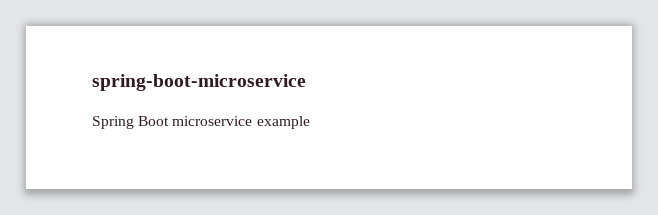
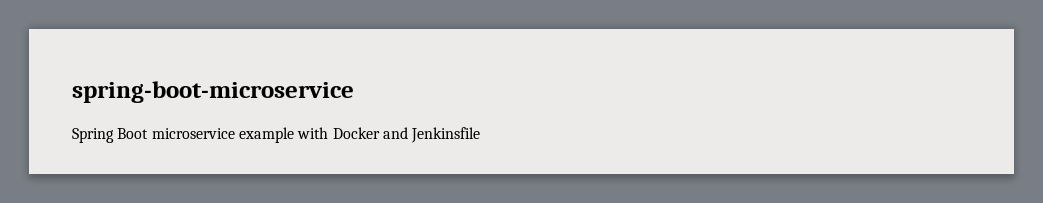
- Spring Boot microservice example
+ Spring Boot microservice example with Docker and Jenkinsfile

